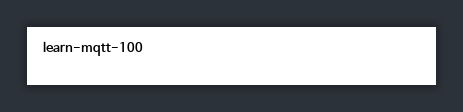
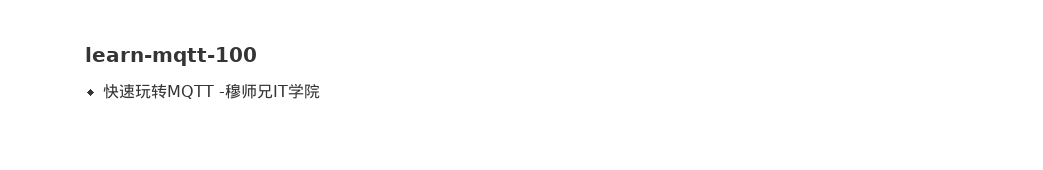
+ 快速玩转MQTT -穆师兄IT学院

